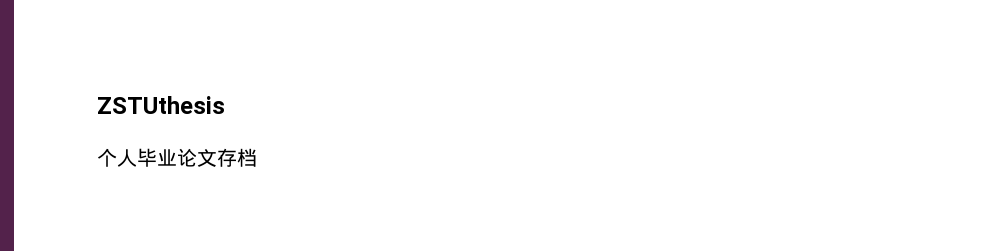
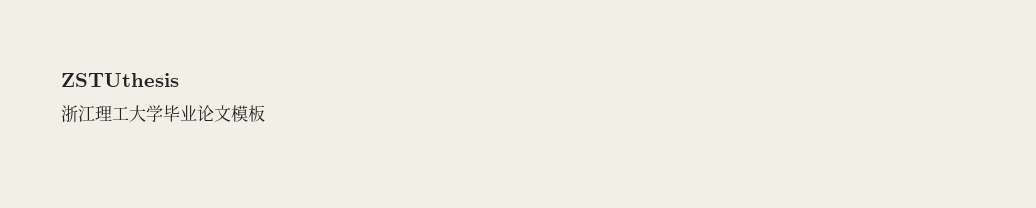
- 个人毕业论文存档
+ 浙江理工大学毕业论文模板

